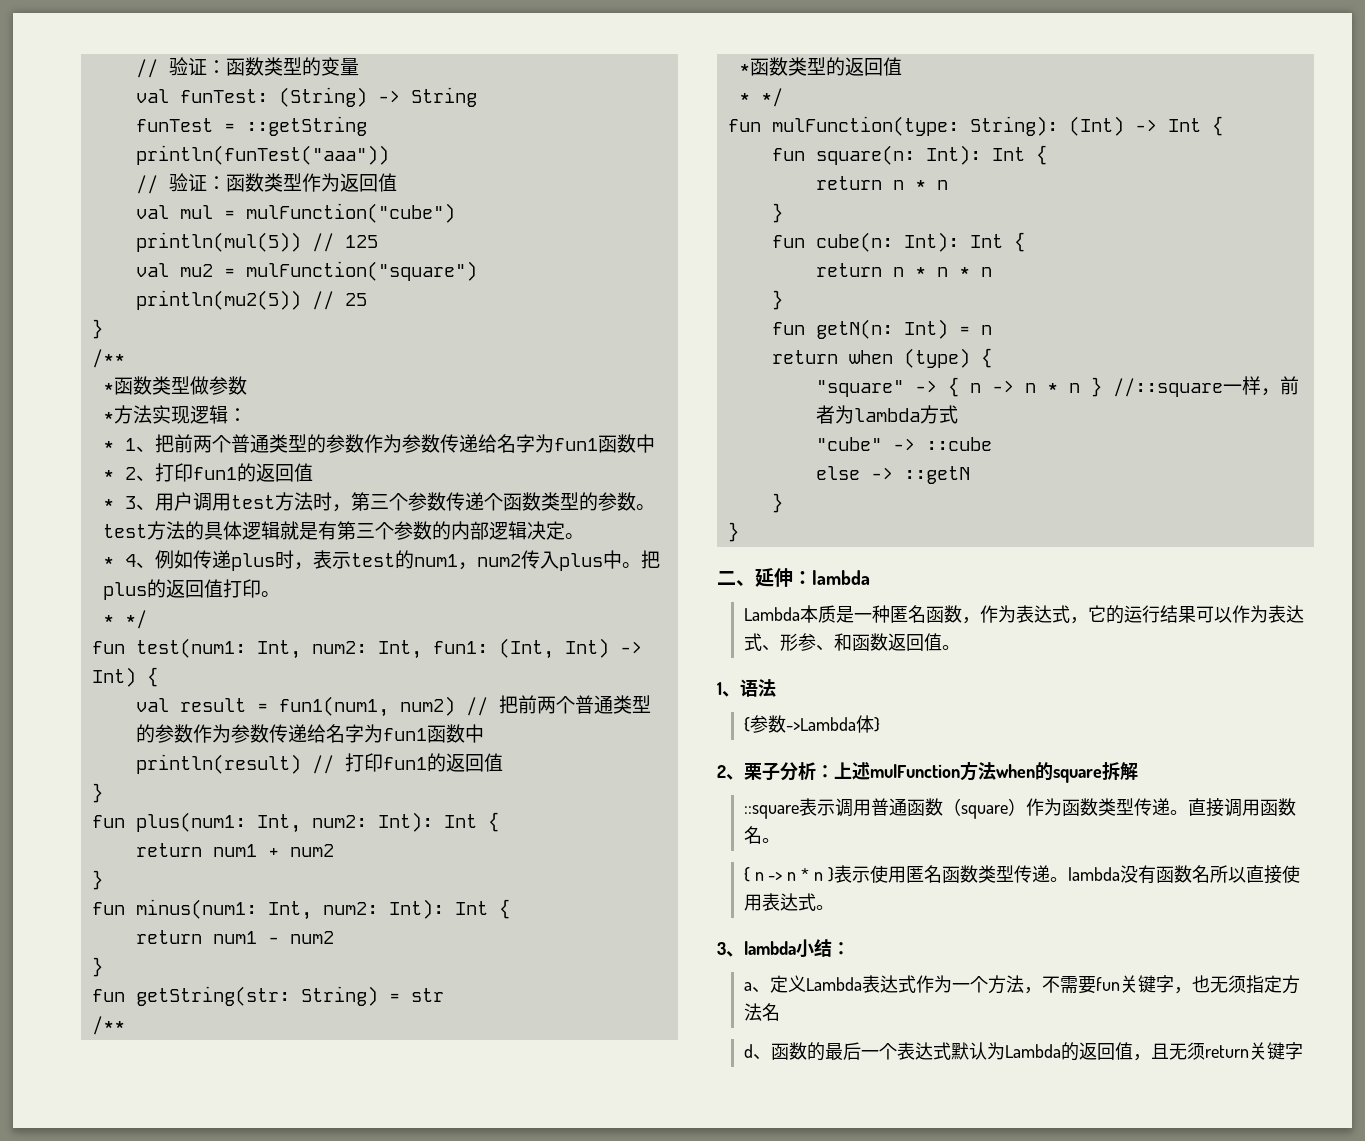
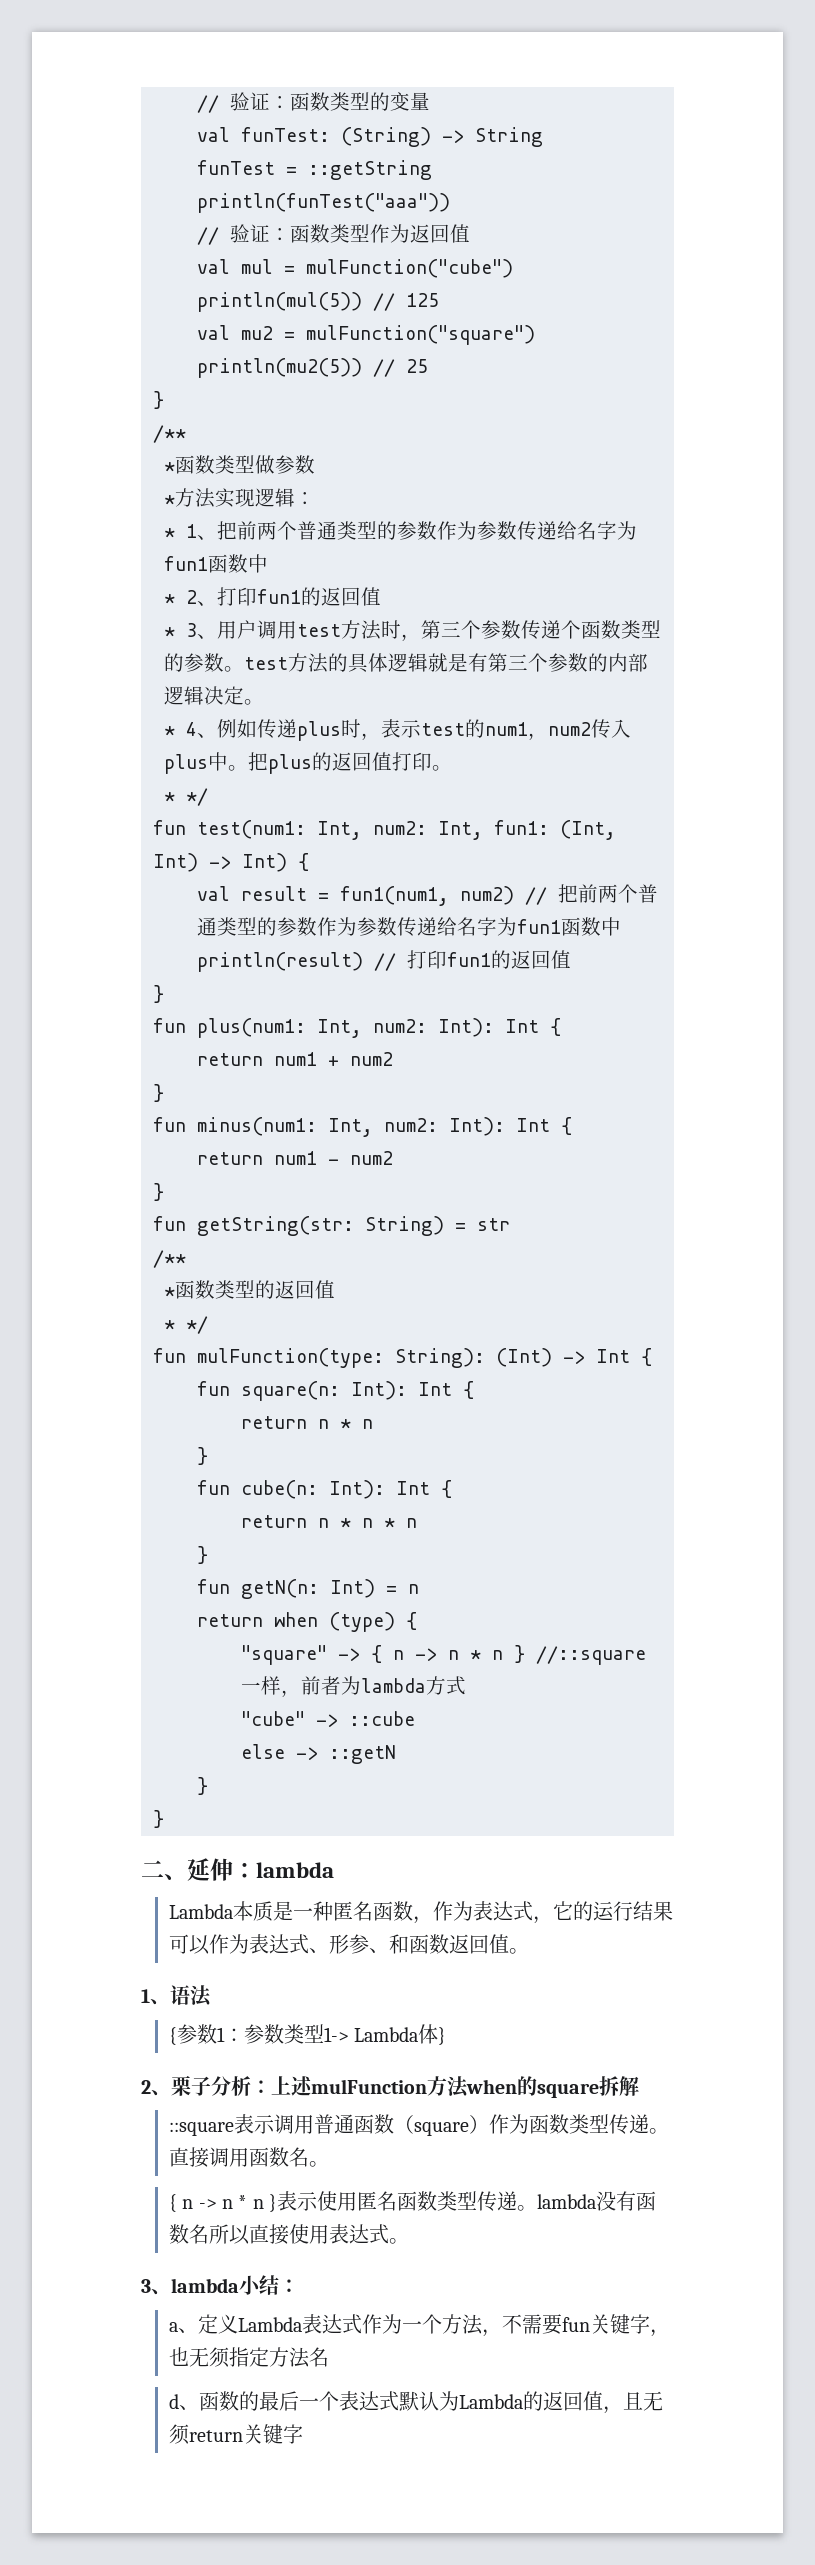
- {参数->Lambda体}
+ {参数1：参数类型1-> Lambda体}

